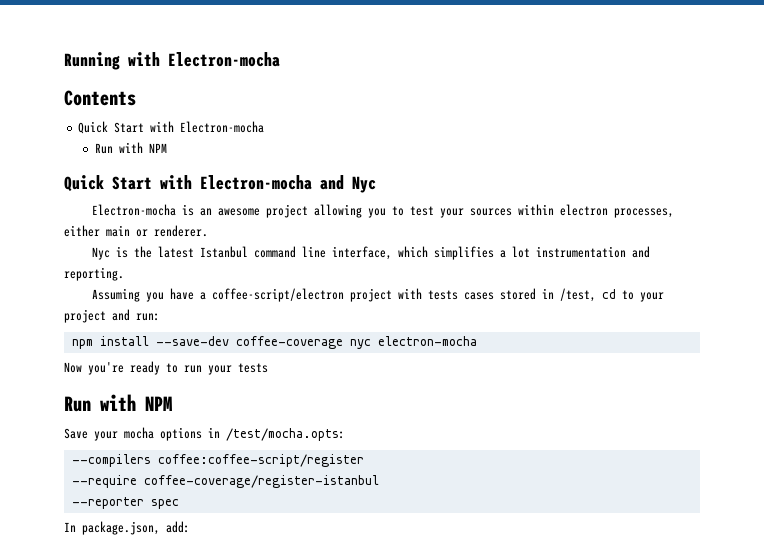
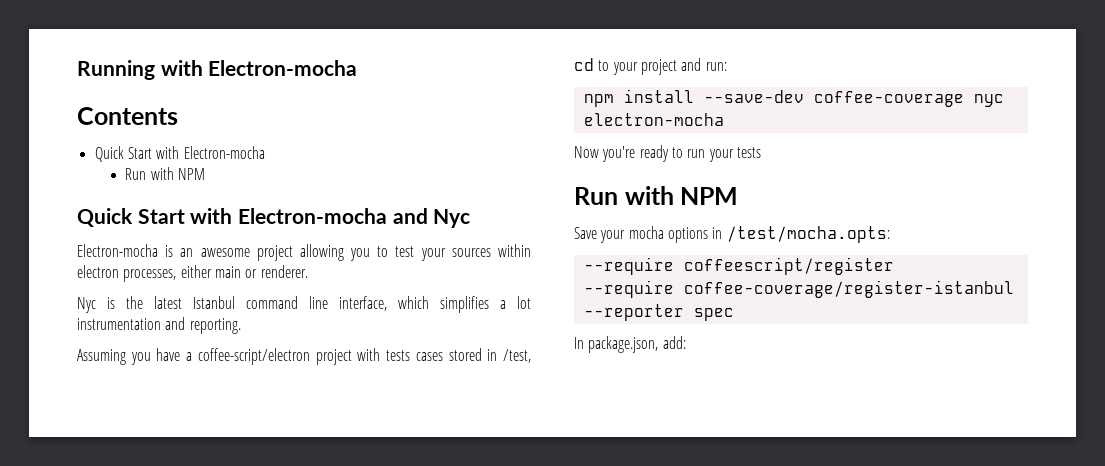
- --compilers coffee:coffee-script/register
+ --require coffeescript/register

